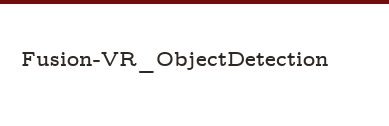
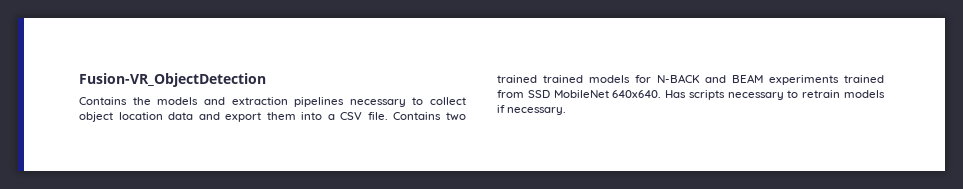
+ Contains the models and extraction pipelines necessary to collect object location data and export them into a CSV file. Contains two trained trained models for N-BACK and BEAM experiments trained from SSD MobileNet 640x640. Has scripts necessary to retrain models if necessary.

